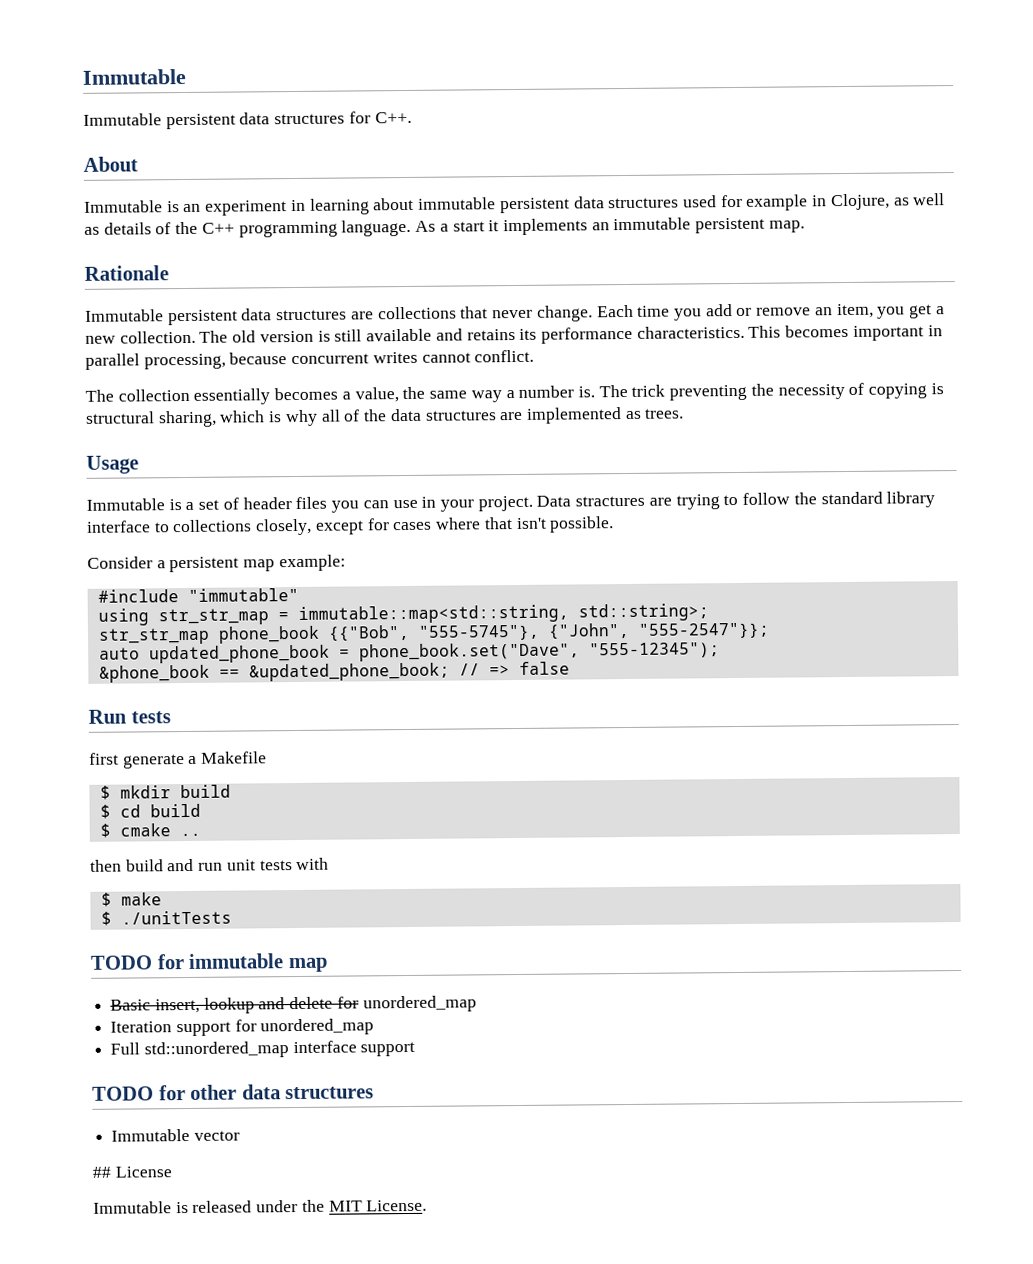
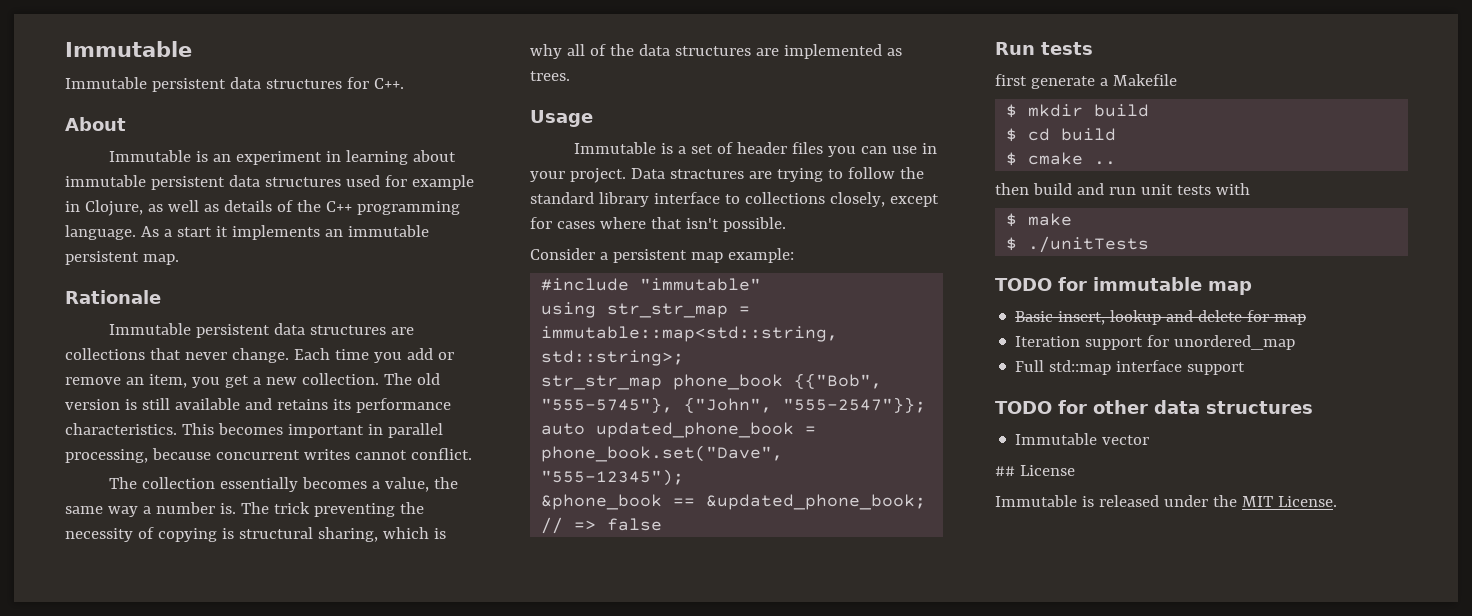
- Basic insert, lookup and delete for unordered_map
+ Basic insert, lookup and delete for map
- Full std::unordered_map interface support
+ Full std::map interface support

